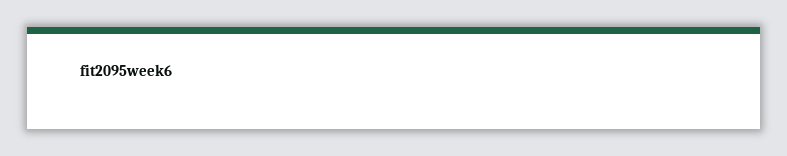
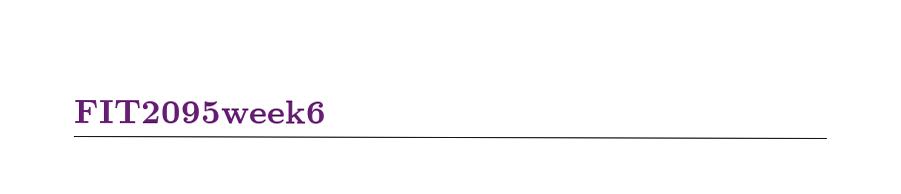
- fit2095week6
+ FIT2095week6

